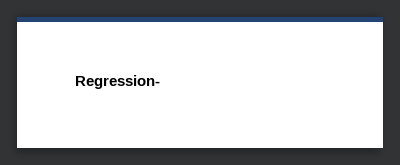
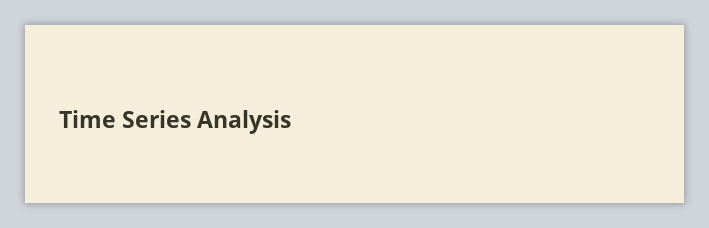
- Regression-
+ Time Series Analysis

